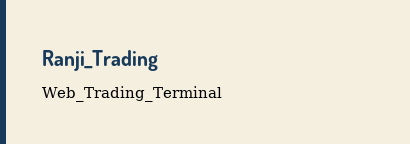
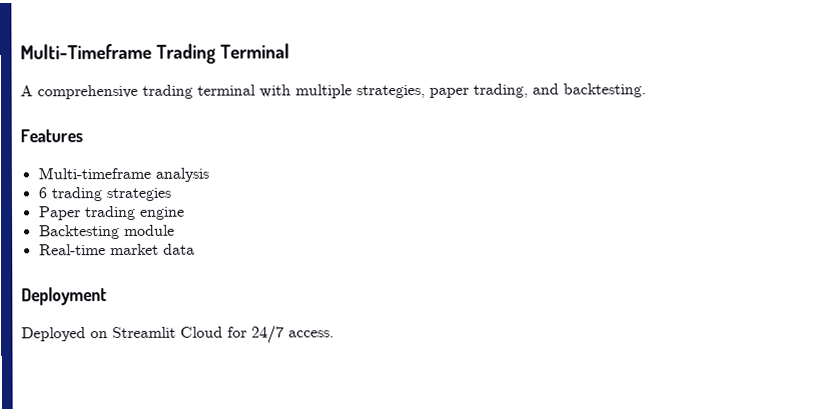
- Ranji_Trading
- Web_Trading_Terminal
+ Multi-Timeframe Trading Terminal
+ A comprehensive trading terminal with multiple strategies, paper trading, and backtesting.
+ Features
+ Multi-timeframe analysis
+ 6 trading strategies
+ Paper trading engine
+ Backtesting module
+ Real-time market data
+ Deployment
+ Deployed on Streamlit Cloud for 24/7 access.

